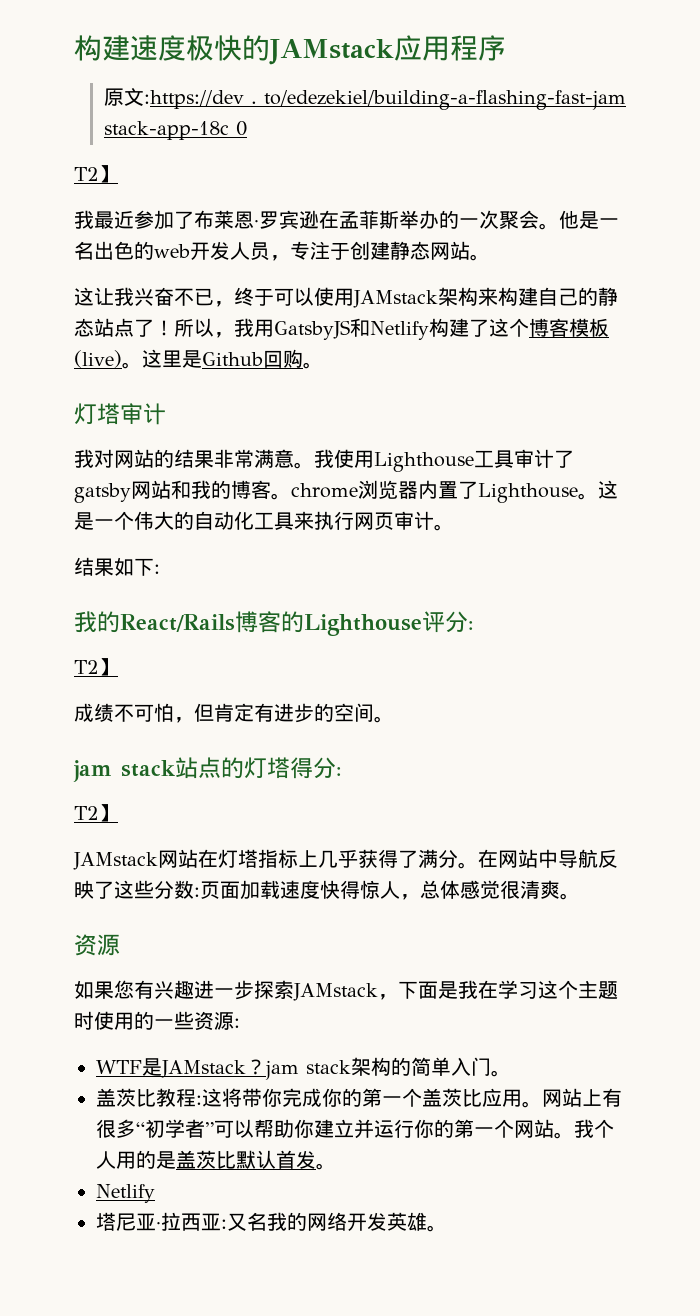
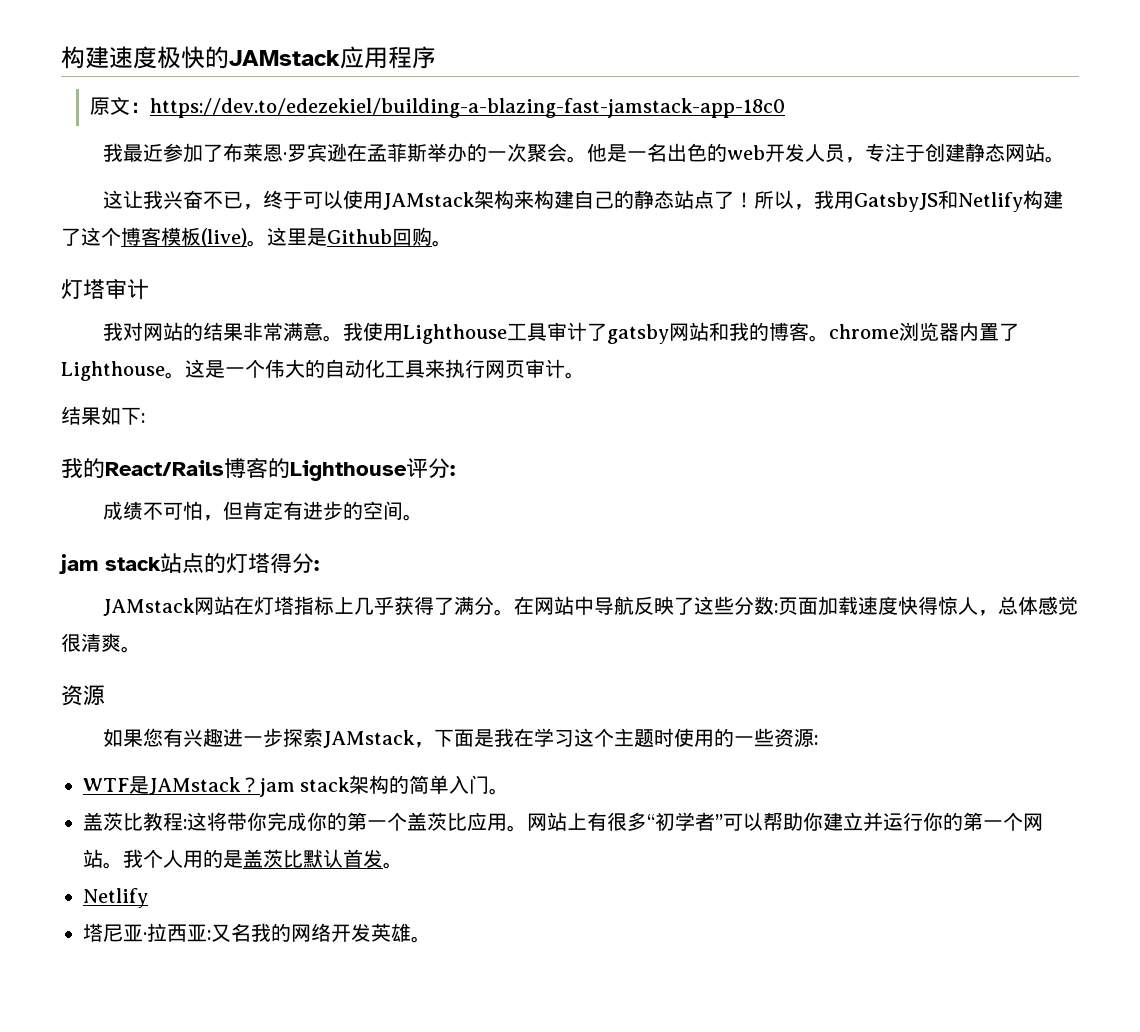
- 原文:https://dev . to/edezekiel/building-a-flashing-fast-jam stack-app-18c 0
- T2】
+ 原文：https://dev.to/edezekiel/building-a-blazing-fast-jamstack-app-18c0
  我的React/Rails博客的Lighthouse评分:
- T2】
  jam stack站点的灯塔得分:
- T2】

